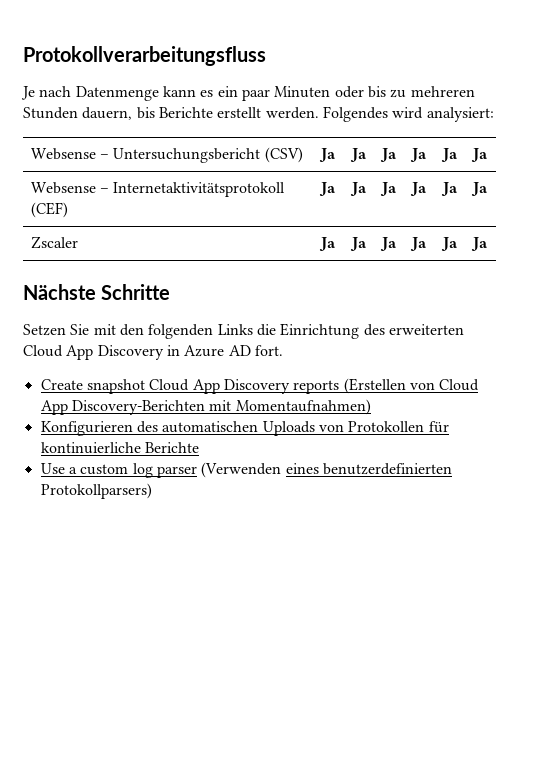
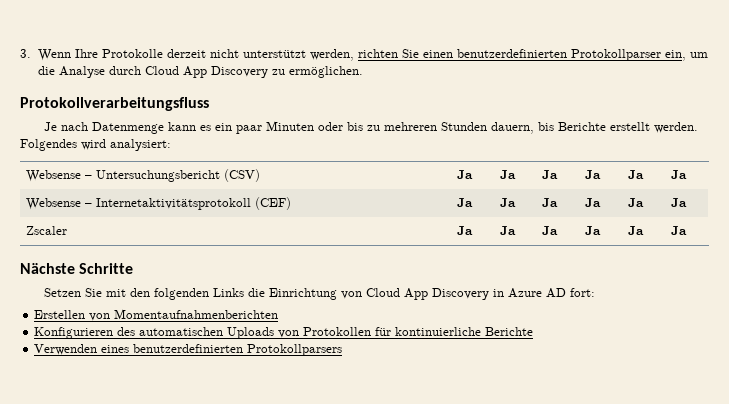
+ 3. Wenn Ihre Protokolle derzeit nicht unterstützt werden, richten Sie einen benutzerdefinierten Protokollparser ein, um die Analyse durch Cloud App Discovery zu ermöglichen.
- Setzen Sie mit den folgenden Links die Einrichtung des erweiterten Cloud App Discovery in Azure AD fort.
- Create snapshot Cloud App Discovery reports (Erstellen von Cloud App Discovery-Berichten mit Momentaufnahmen)
+ Setzen Sie mit den folgenden Links die Einrichtung von Cloud App Discovery in Azure AD fort:
+ Erstellen von Momentaufnahmenberichten
- Use a custom log parser (Verwenden eines benutzerdefinierten Protokollparsers)
+ Verwenden eines benutzerdefinierten Protokollparsers

